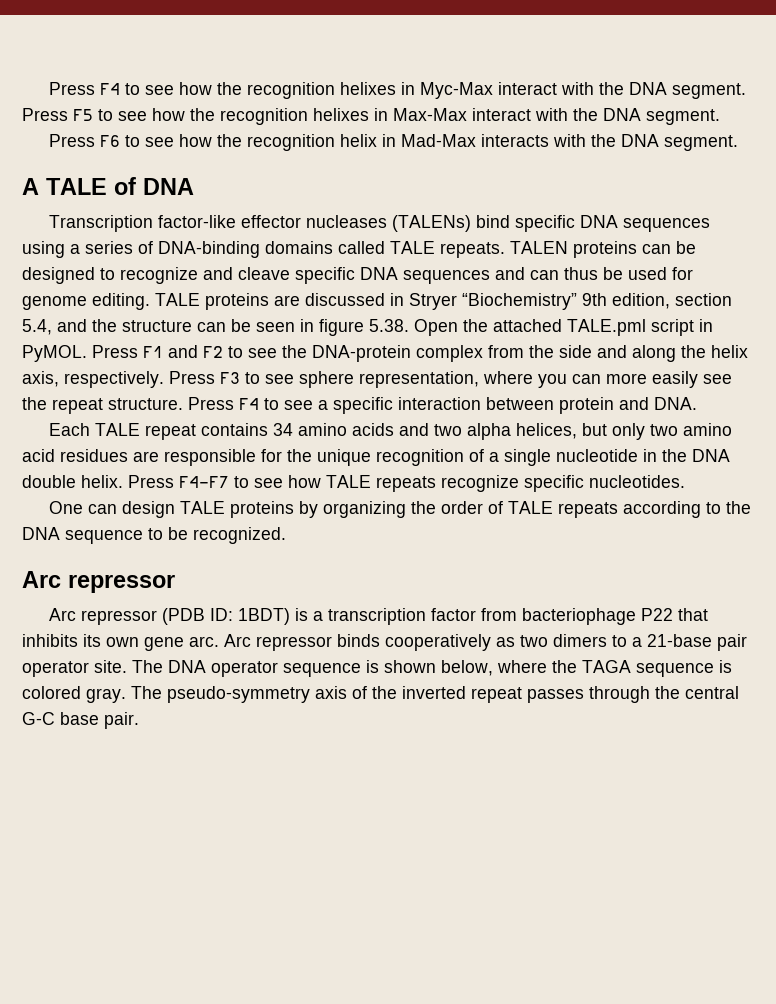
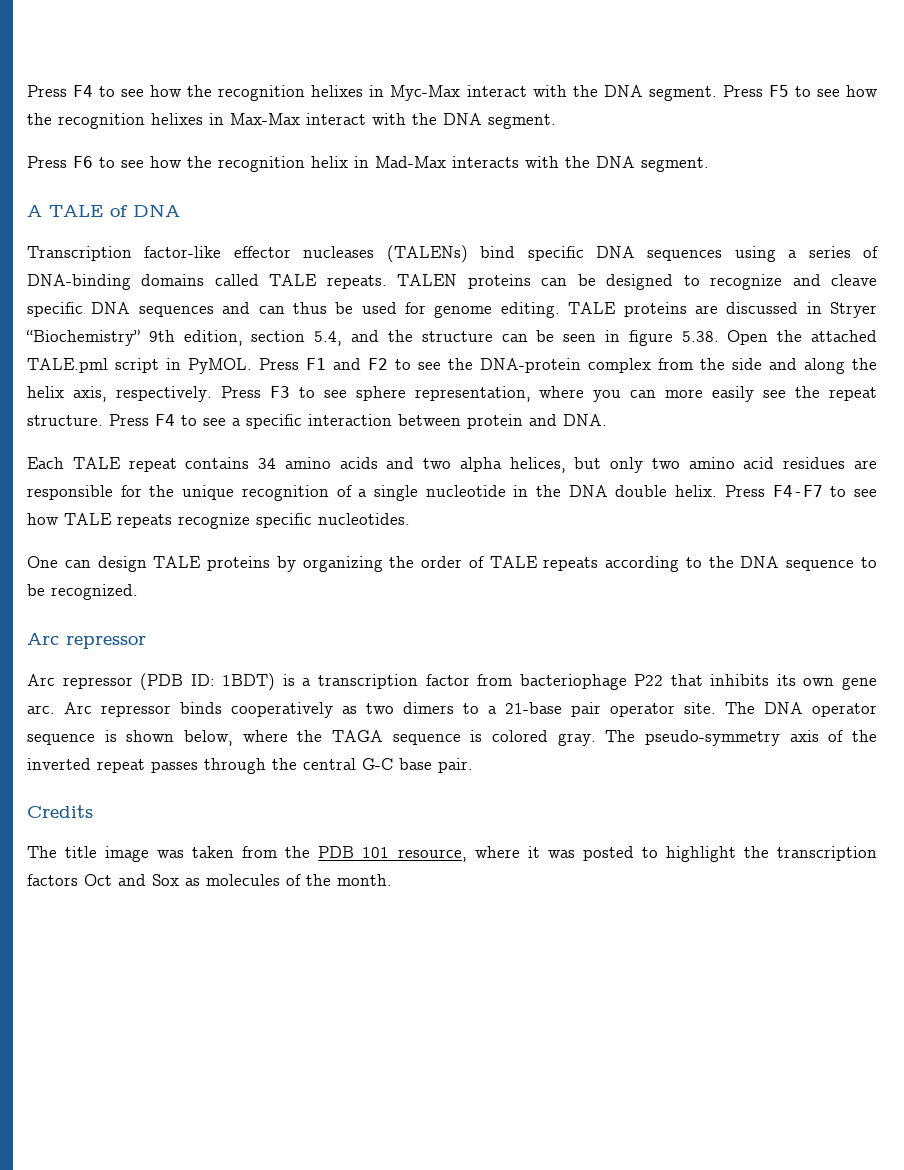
+ Credits
+ The title image was taken from the PDB 101 resource, where it was posted to highlight the transcription factors Oct and Sox as molecules of the month.

